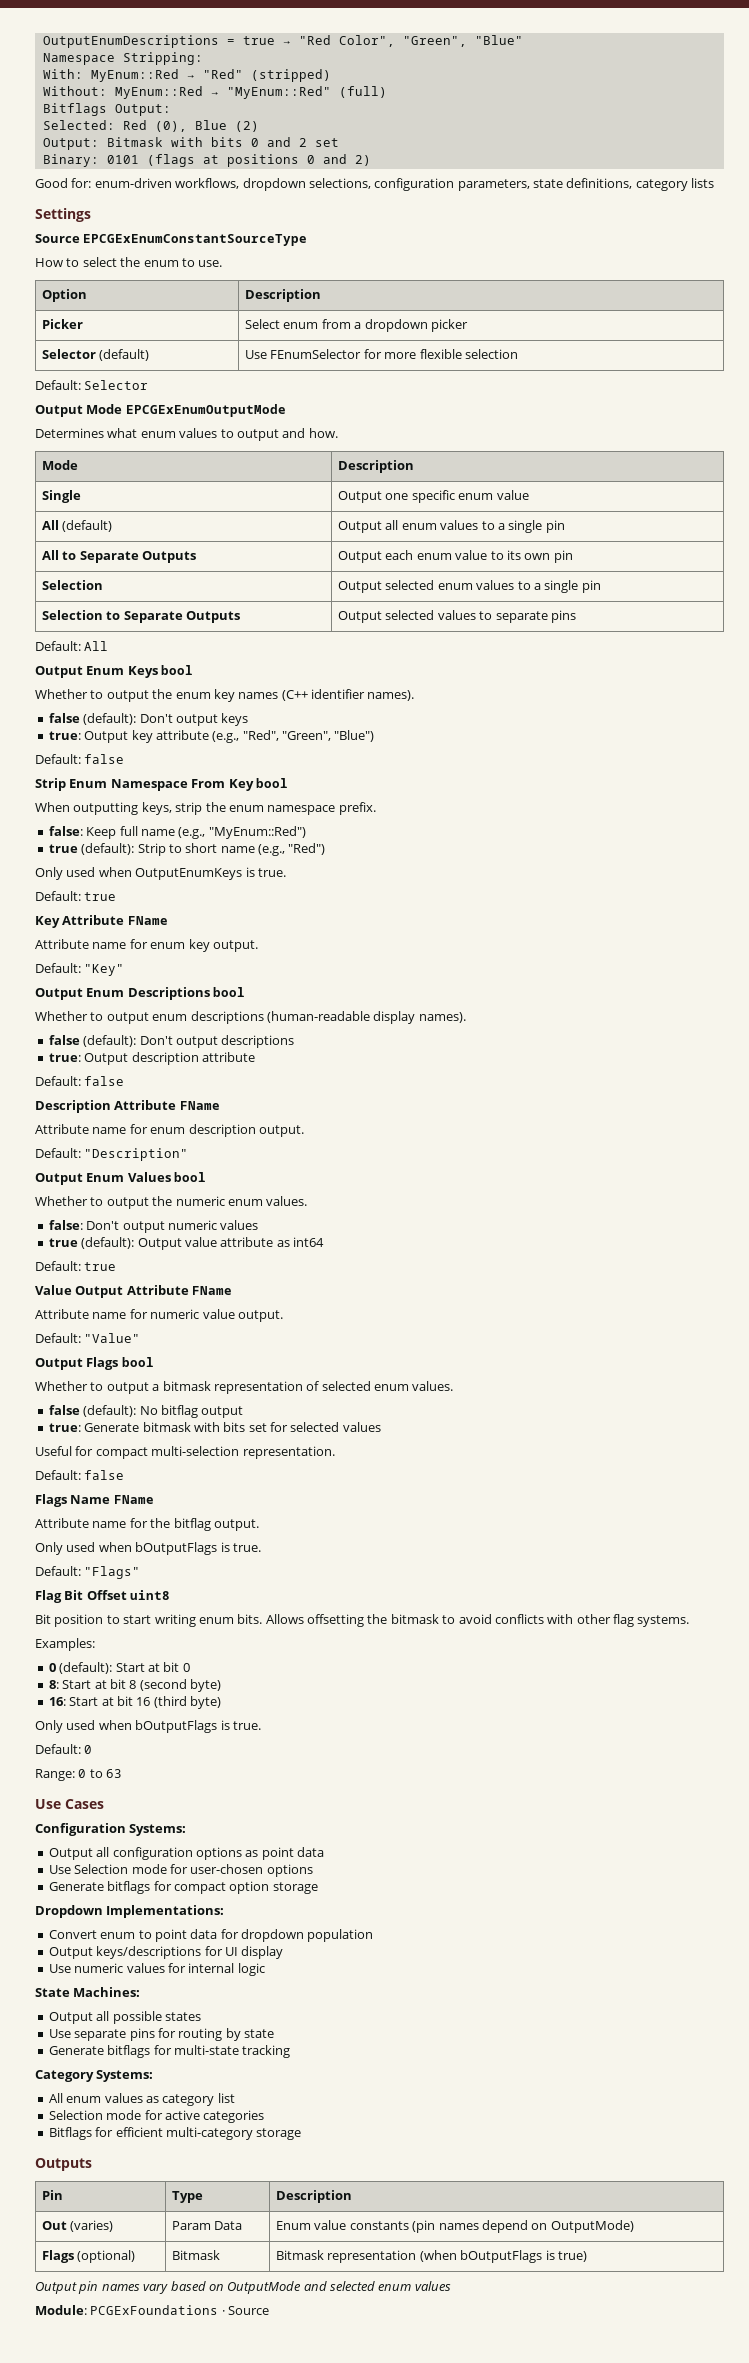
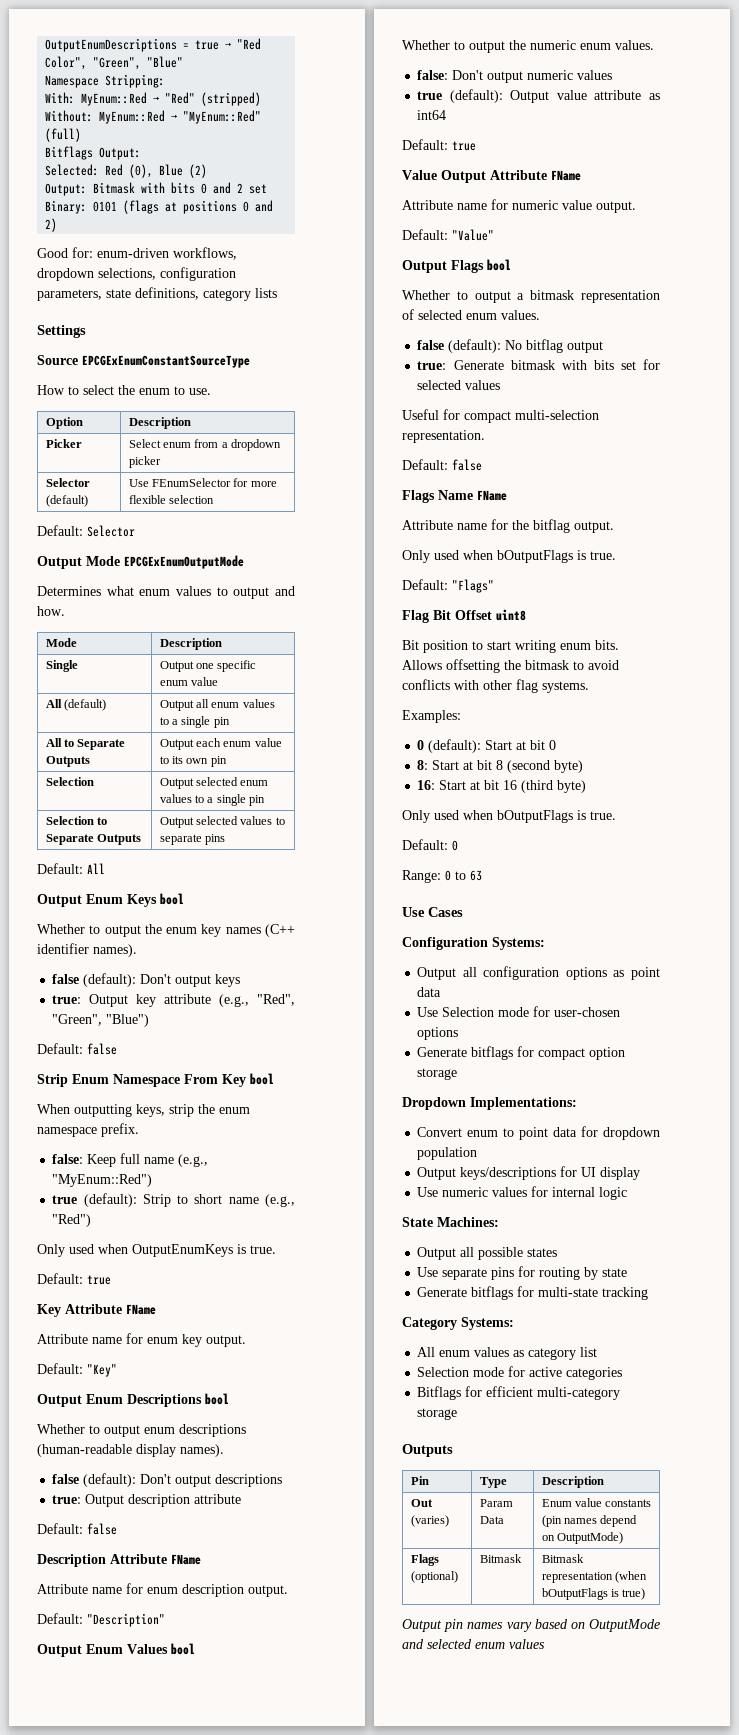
- Module: PCGExFoundations · Source

